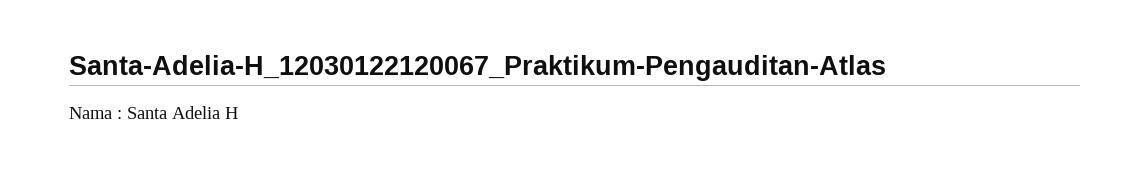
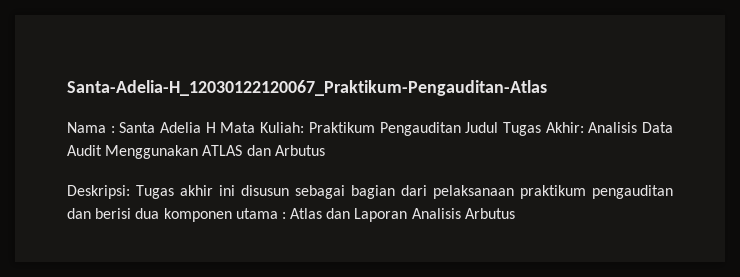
- Nama : Santa Adelia H
+ Nama : Santa Adelia H Mata Kuliah: Praktikum Pengauditan Judul Tugas Akhir: Analisis Data Audit Menggunakan ATLAS dan Arbutus
+ Deskripsi: Tugas akhir ini disusun sebagai bagian dari pelaksanaan praktikum pengauditan dan berisi dua komponen utama : Atlas dan Laporan Analisis Arbutus

